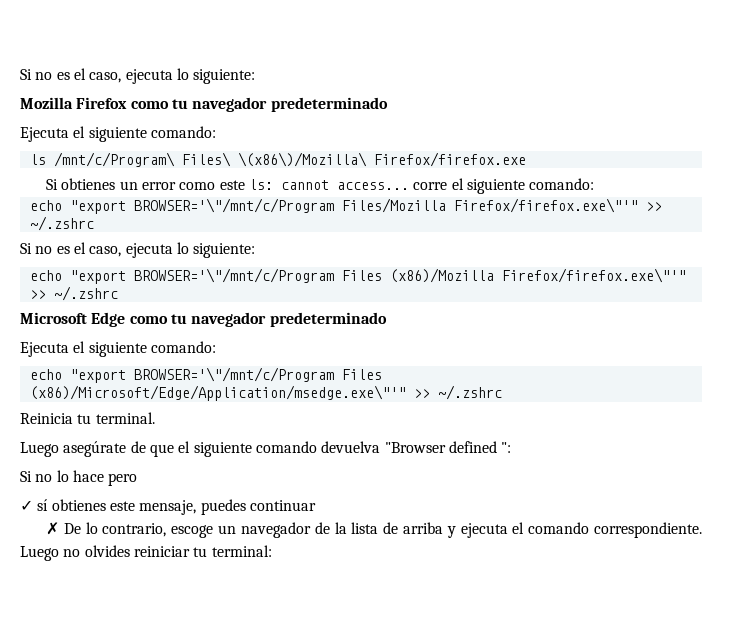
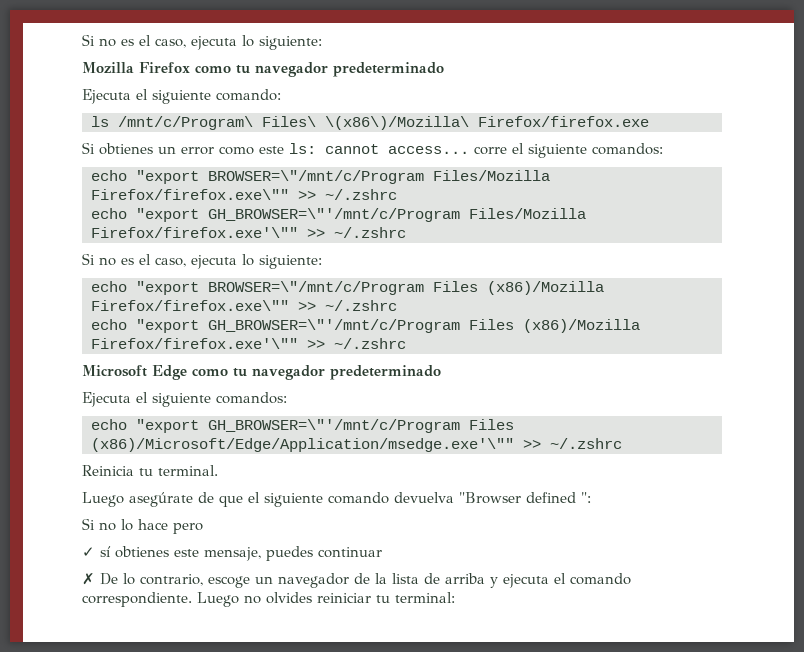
- Si obtienes un error como este ls: cannot access... corre el siguiente comando:
- echo "export BROWSER='\"/mnt/c/Program Files/Mozilla Firefox/firefox.exe\"'" >> ~/.zshrc
+ Si obtienes un error como este ls: cannot access... corre el siguiente comandos:
+ echo "export BROWSER=\"/mnt/c/Program Files/Mozilla Firefox/firefox.exe\"" >> ~/.zshrc
+ echo "export GH_BROWSER=\"'/mnt/c/Program Files/Mozilla Firefox/firefox.exe'\"" >> ~/.zshrc
- echo "export BROWSER='\"/mnt/c/Program Files (x86)/Mozilla Firefox/firefox.exe\"'" >> ~/.zshrc
+ echo "export BROWSER=\"/mnt/c/Program Files (x86)/Mozilla Firefox/firefox.exe\"" >> ~/.zshrc
+ echo "export GH_BROWSER=\"'/mnt/c/Program Files (x86)/Mozilla Firefox/firefox.exe'\"" >> ~/.zshrc
  Microsoft Edge como tu navegador predeterminado
- Ejecuta el siguiente comando:
- echo "export BROWSER='\"/mnt/c/Program Files (x86)/Microsoft/Edge/Application/msedge.exe\"'" >> ~/.zshrc
+ Ejecuta el siguiente comandos:
+ echo "export GH_BROWSER=\"'/mnt/c/Program Files (x86)/Microsoft/Edge/Application/msedge.exe'\"" >> ~/.zshrc

